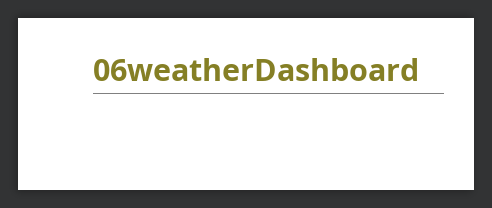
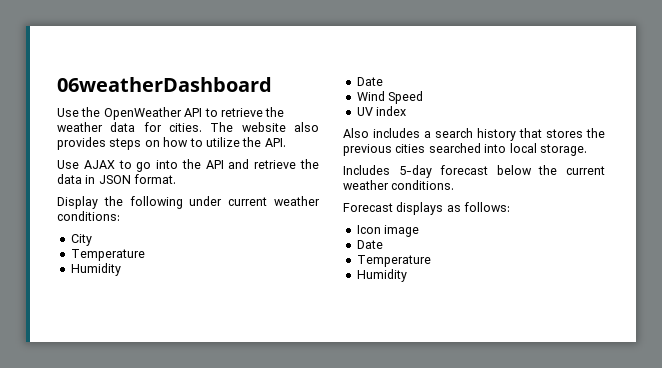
+ Use the OpenWeather API to retrieve the weather data for cities. The website also provides steps on how to utilize the API.
+ Use AJAX to go into the API and retrieve the data in JSON format.
+ Display the following under current weather conditions:
+ City
+ Temperature
+ Humidity
+ Date
+ Wind Speed
+ UV index
+ Also includes a search history that stores the previous cities searched into local storage.
+ Includes 5-day forecast below the current weather conditions.
+ Forecast displays as follows:
+ Icon image
+ Date
+ Temperature
+ Humidity

